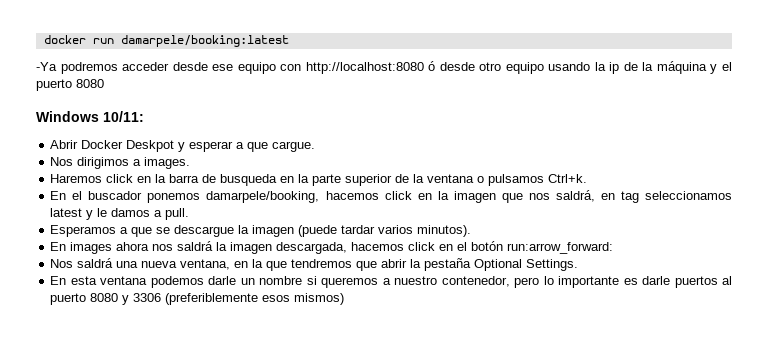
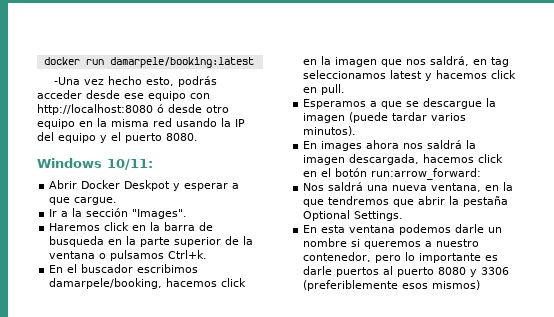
- -Ya podremos acceder desde ese equipo con http://localhost:8080 ó desde otro equipo usando la ip de la máquina y el puerto 8080
+ -Una vez hecho esto, podrás acceder desde ese equipo con http://localhost:8080 ó desde otro equipo en la misma red usando la IP del equipo y el puerto 8080.
- Nos dirigimos a images.
+ Ir a la sección "Images".
- En el buscador ponemos damarpele/booking, hacemos click en la imagen que nos saldrá, en tag seleccionamos latest y le damos a pull.
+ En el buscador escribimos damarpele/booking, hacemos click en la imagen que nos saldrá, en tag seleccionamos latest y hacemos click en pull.

